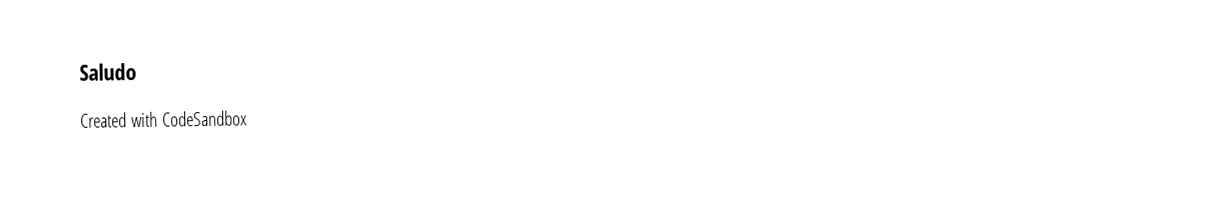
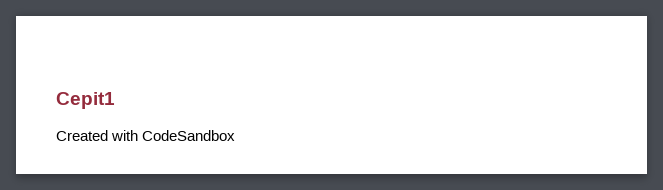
- Saludo
+ Cepit1

